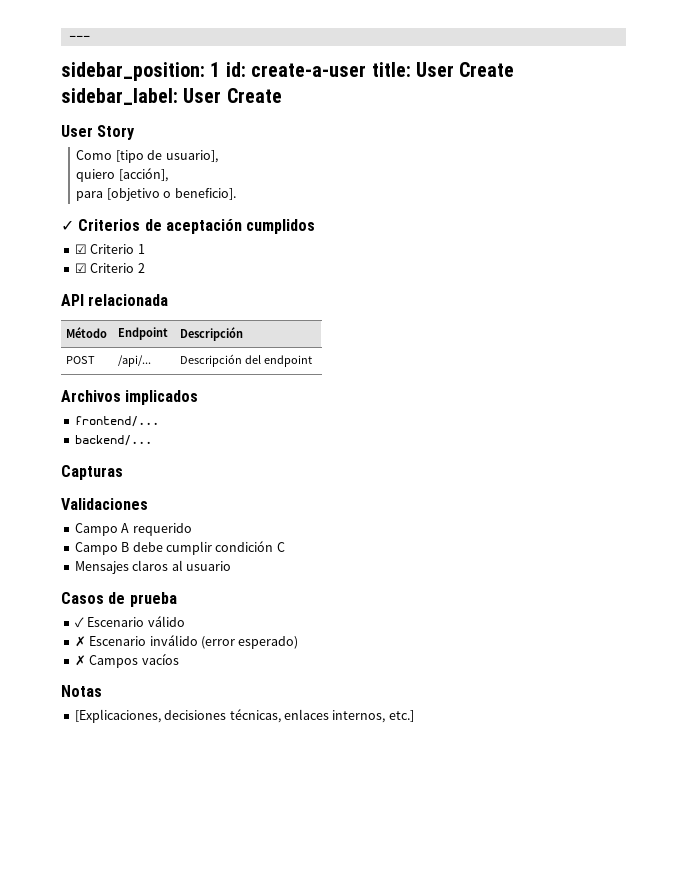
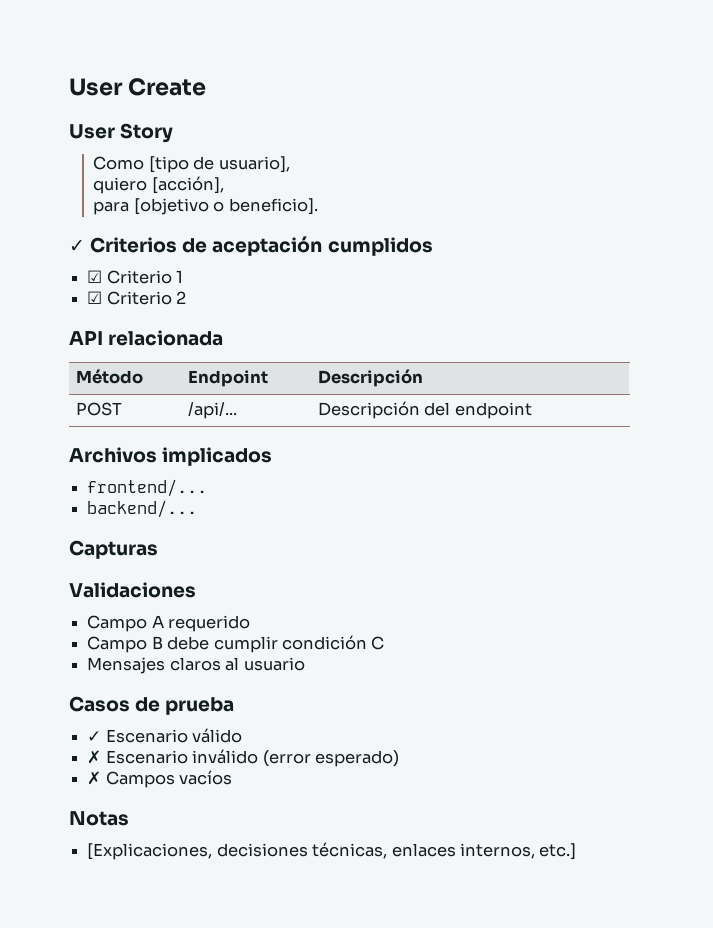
- ---
- sidebar_position: 1 id: create-a-user title: User Create sidebar_label: User Create
+ User Create

